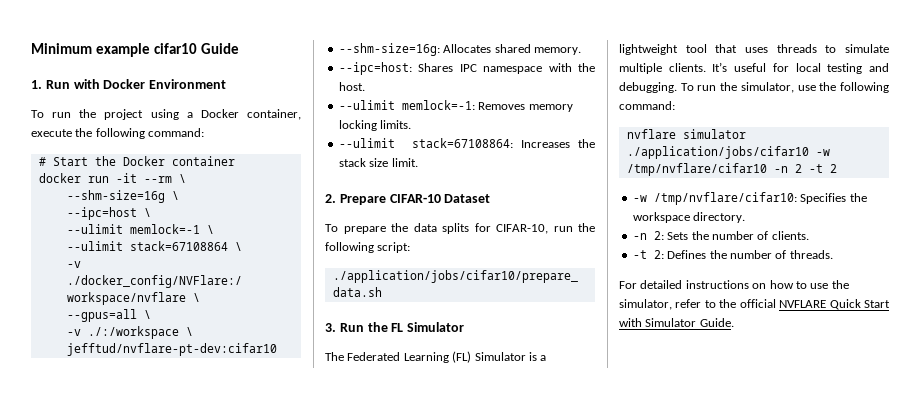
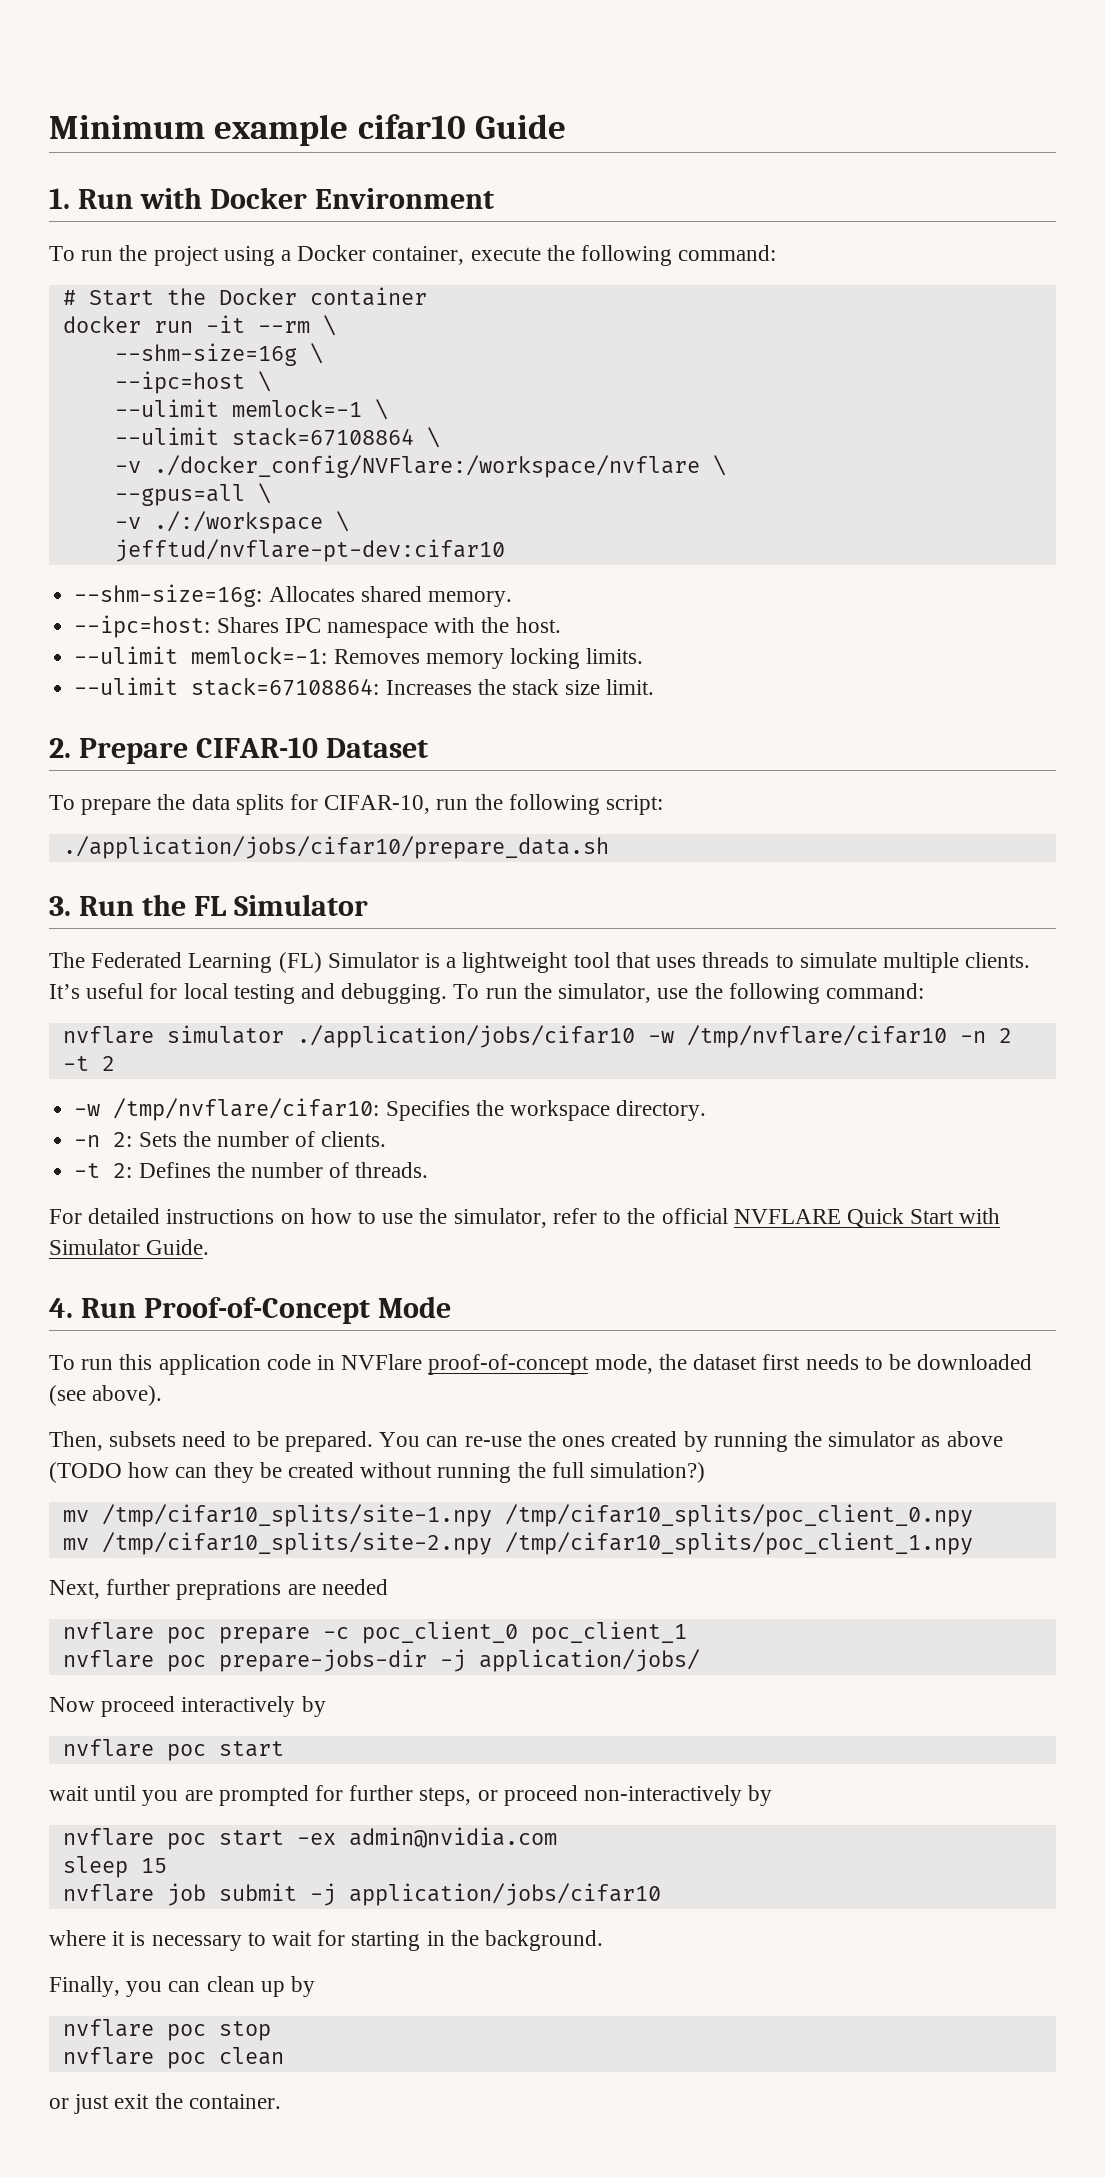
+ 4. Run Proof-of-Concept Mode
+ To run this application code in NVFlare proof-of-concept mode, the dataset first needs to be downloaded (see above).
+ Then, subsets need to be prepared. You can re-use the ones created by running the simulator as above (TODO how can they be created without running the full simulation?)
+ mv /tmp/cifar10_splits/site-1.npy /tmp/cifar10_splits/poc_client_0.npy
+ mv /tmp/cifar10_splits/site-2.npy /tmp/cifar10_splits/poc_client_1.npy
+ Next, further preprations are needed
+ nvflare poc prepare -c poc_client_0 poc_client_1
+ nvflare poc prepare-jobs-dir -j application/jobs/
+ Now proceed interactively by
+ nvflare poc start
+ wait until you are prompted for further steps, or proceed non-interactively by
+ nvflare poc start -ex admin@nvidia.com
+ sleep 15
+ nvflare job submit -j application/jobs/cifar10
+ where it is necessary to wait for starting in the background.
+ Finally, you can clean up by
+ nvflare poc stop
+ nvflare poc clean
+ or just exit the container.

